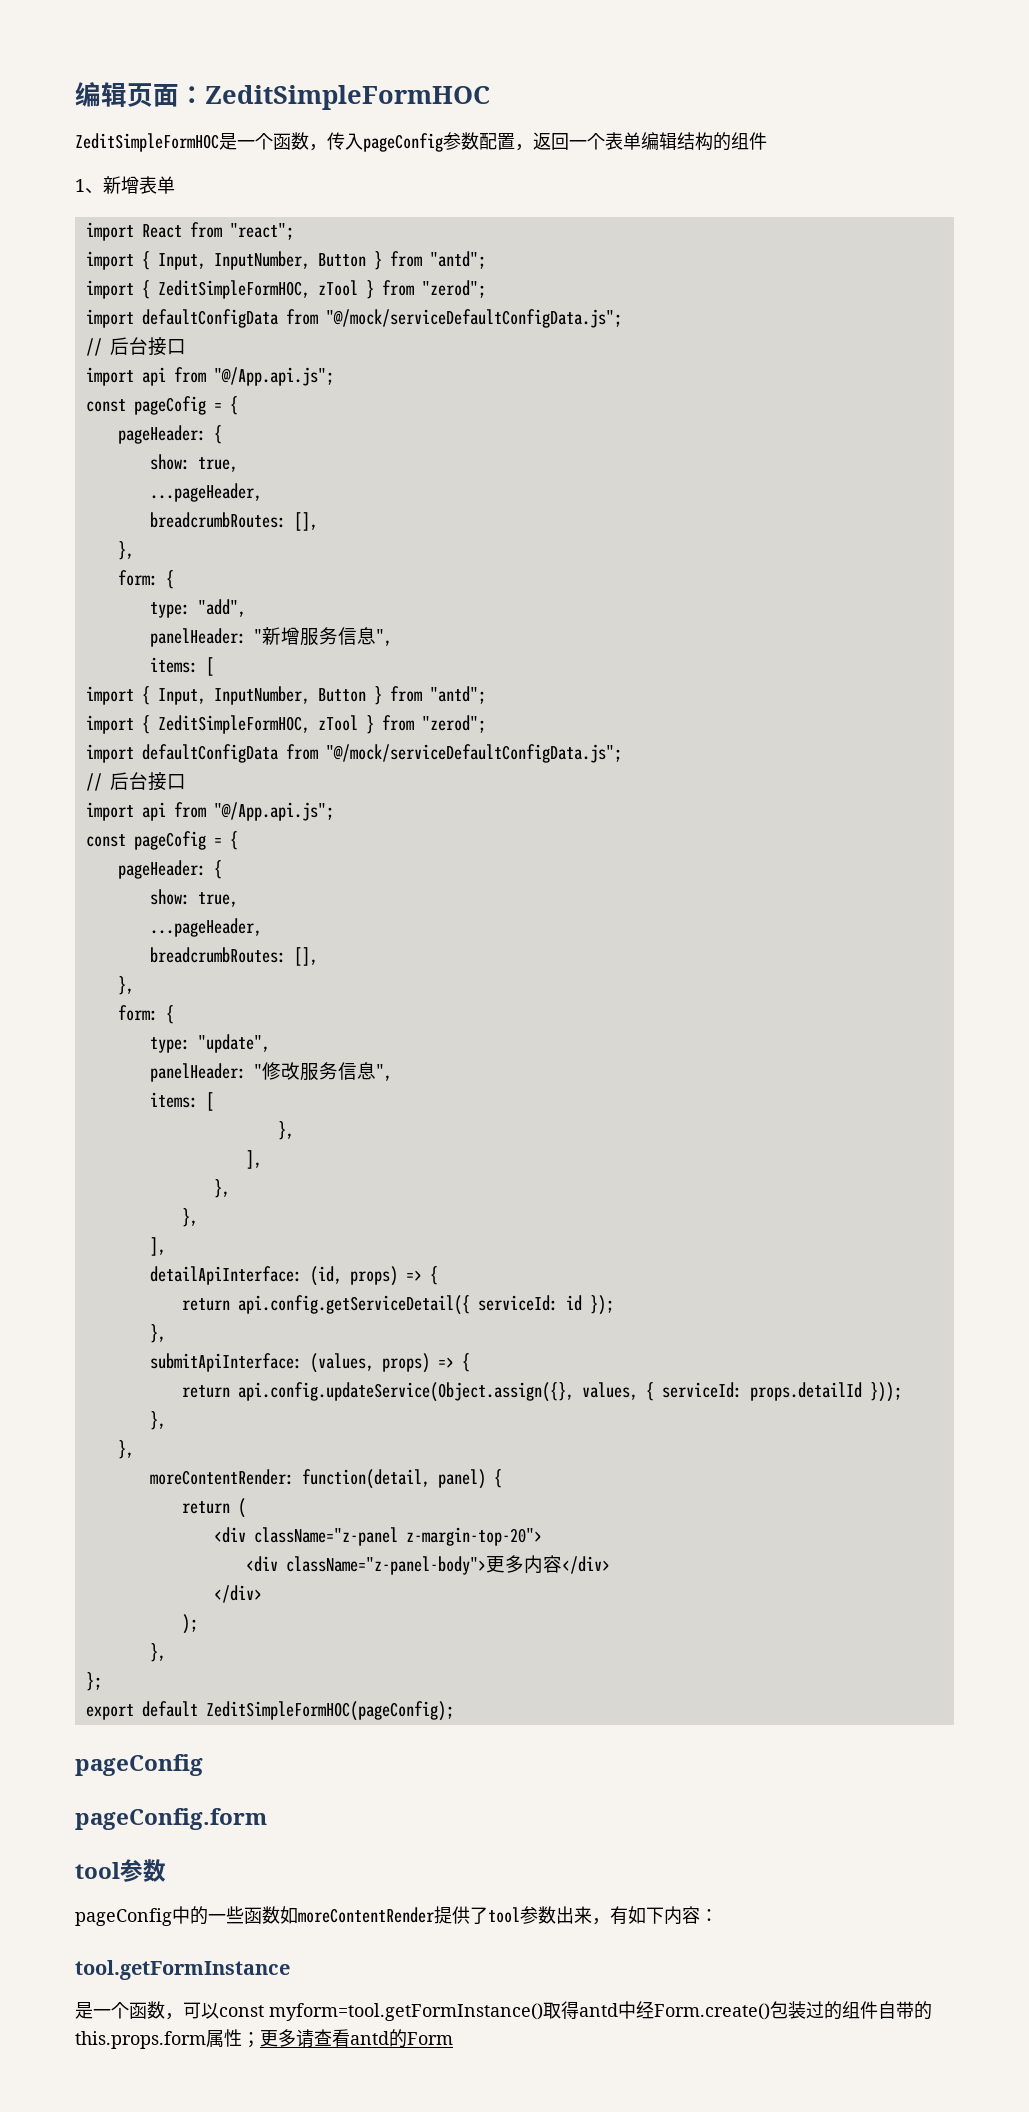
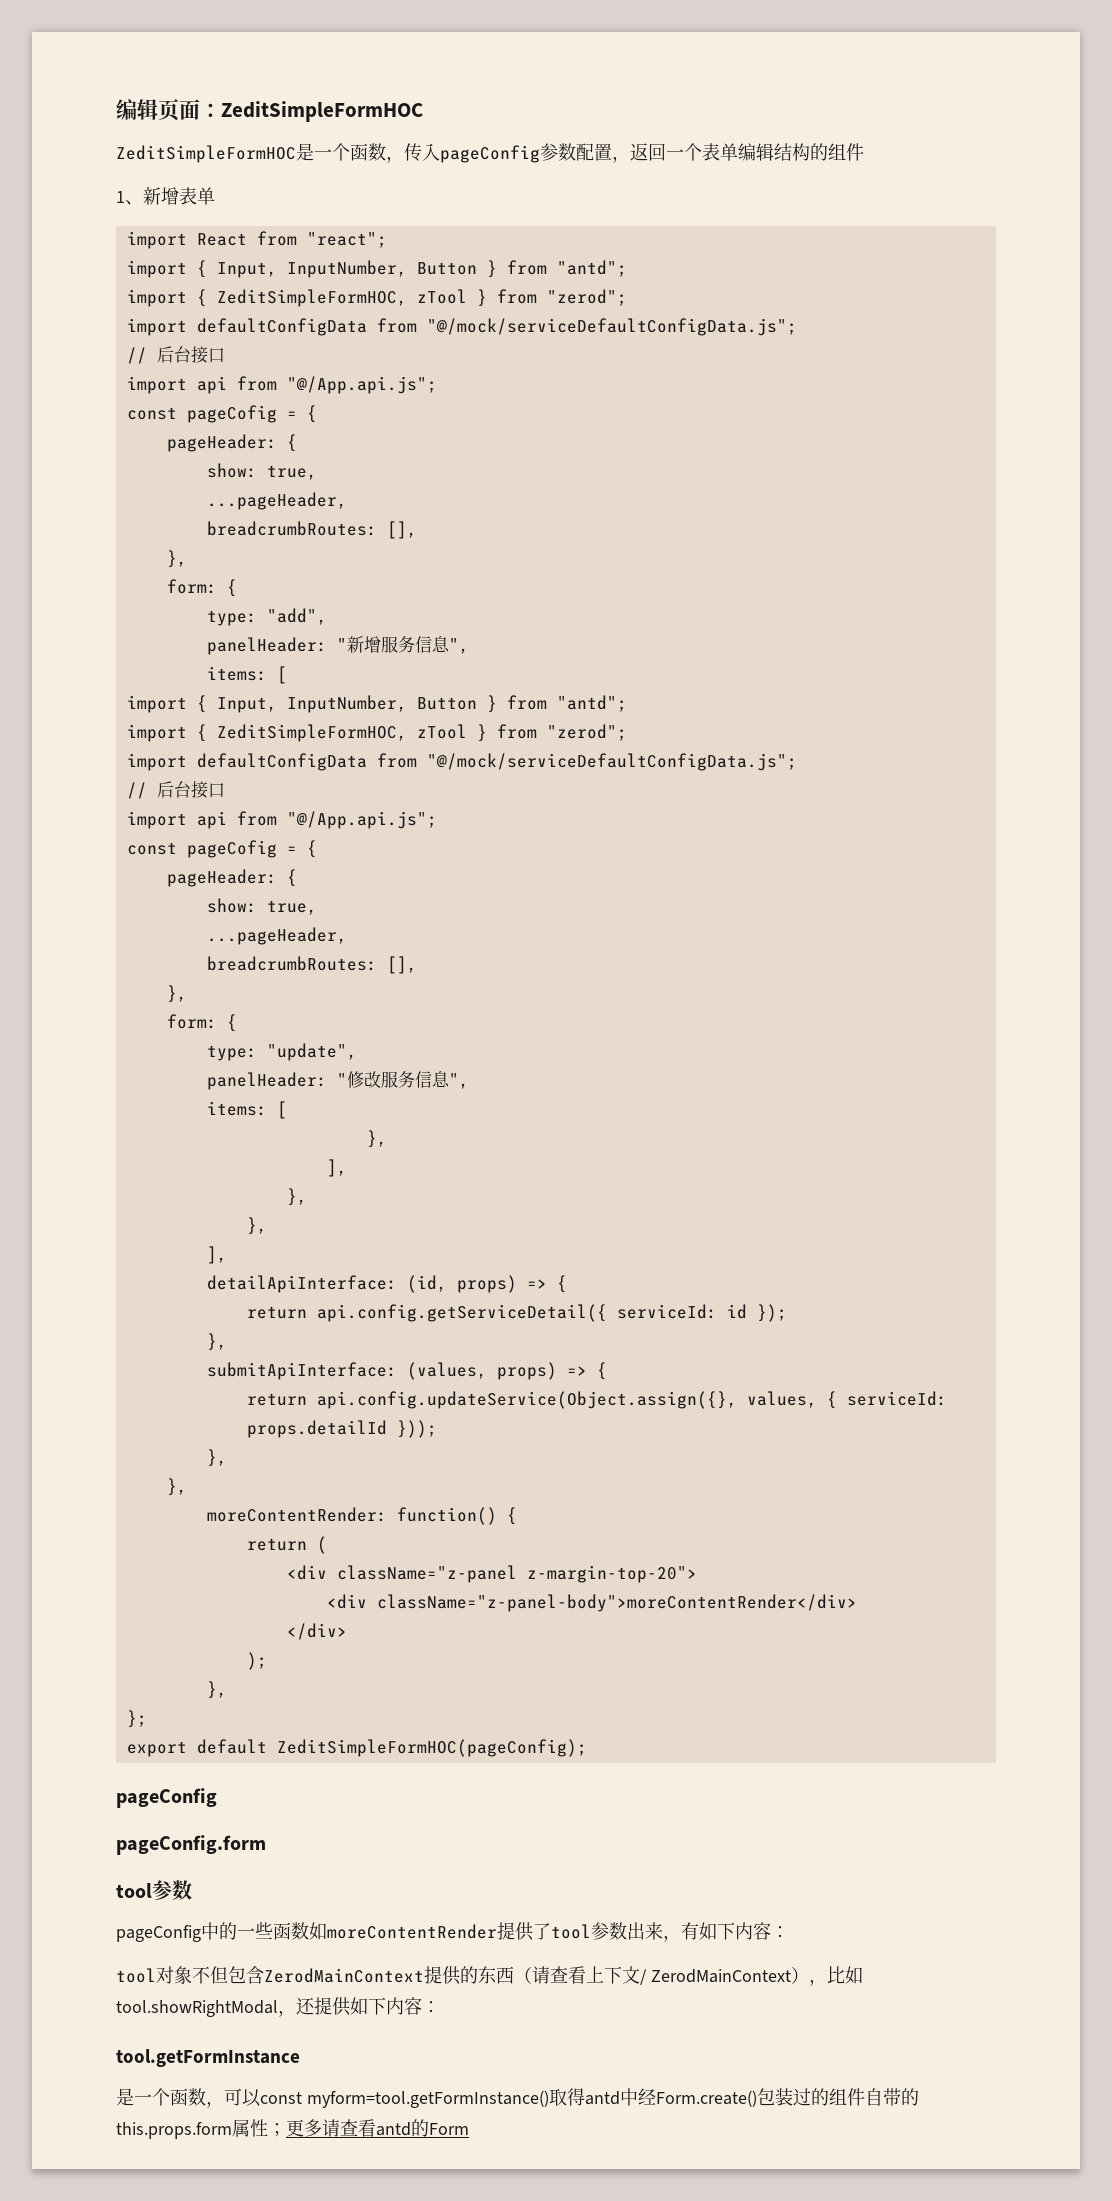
- moreContentRender: function(detail, panel) {
+ moreContentRender: function() {
- <div className="z-panel-body">更多内容</div>
+ <div className="z-panel-body">moreContentRender</div>
+ tool对象不但包含ZerodMainContext提供的东西（请查看上下文/ ZerodMainContext），比如tool.showRightModal，还提供如下内容：

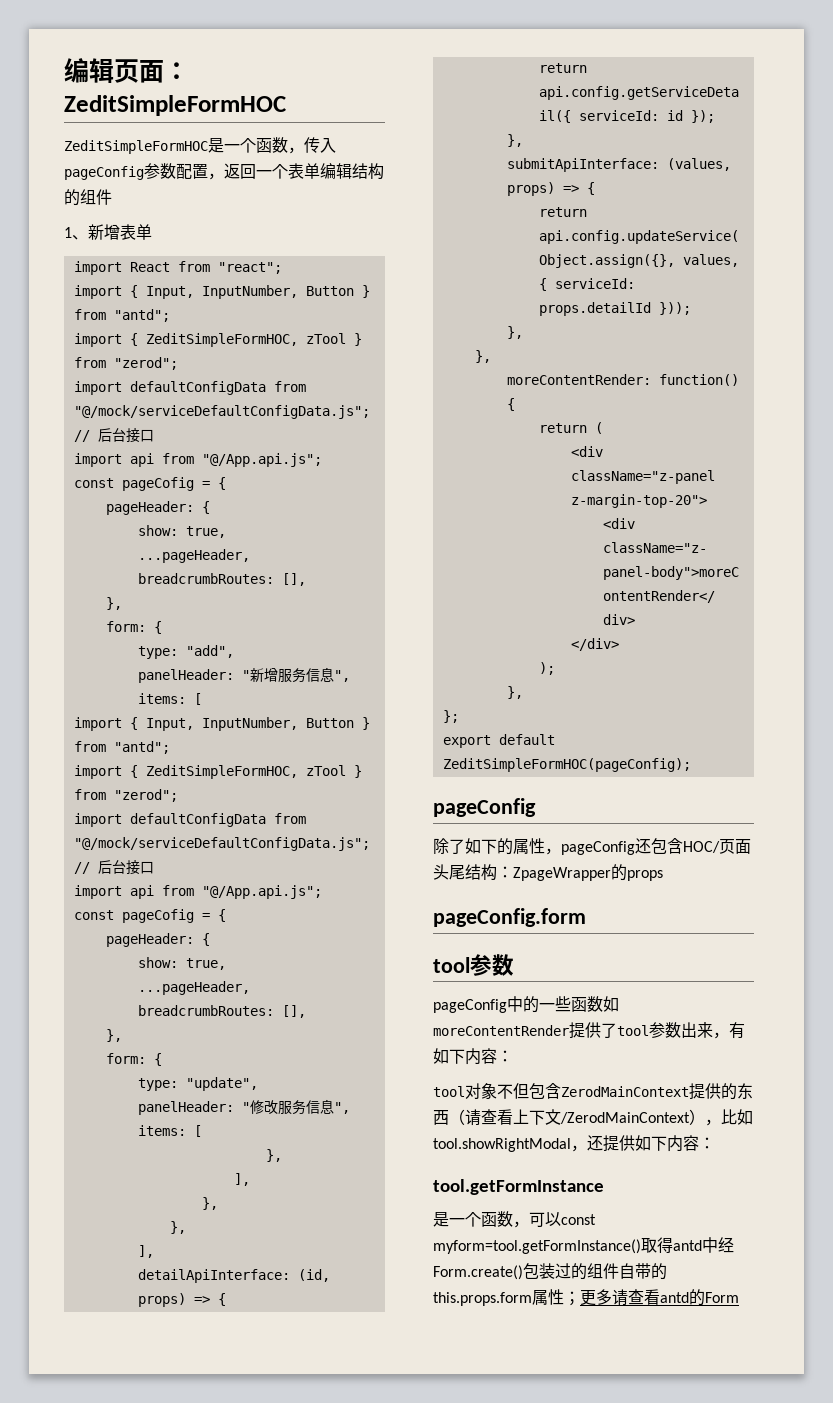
+ 除了如下的属性，pageConfig还包含HOC/页面头尾结构：ZpageWrapper的props
- tool对象不但包含ZerodMainContext提供的东西（请查看上下文/ ZerodMainContext），比如tool.showRightModal，还提供如下内容：
+ tool对象不但包含ZerodMainContext提供的东西（请查看上下文/ZerodMainContext），比如tool.showRightModal，还提供如下内容：

